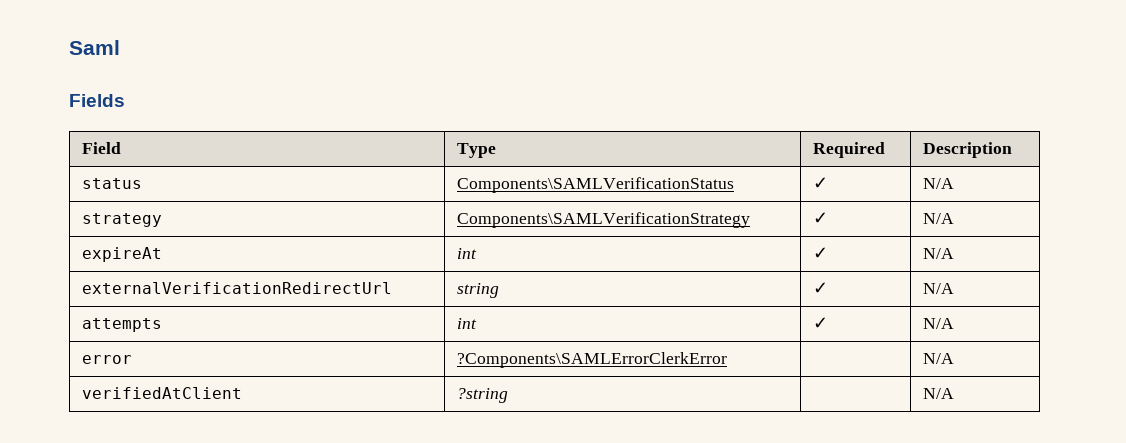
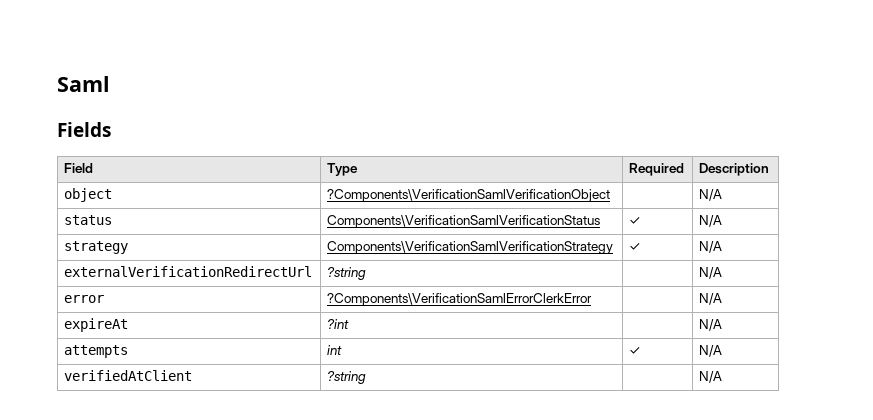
+ object | ?Components\VerificationSamlVerificationObject | | N/A
- status | Components\SAMLVerificationStatus | ✓ | N/A
+ status | Components\VerificationSamlVerificationStatus | ✓ | N/A
- strategy | Components\SAMLVerificationStrategy | ✓ | N/A
- expireAt | int | ✓ | N/A
- externalVerificationRedirectUrl | string | ✓ | N/A
+ strategy | Components\VerificationSamlVerificationStrategy | ✓ | N/A
+ externalVerificationRedirectUrl | ?string | | N/A
+ error | ?Components\VerificationSamlErrorClerkError | | N/A
+ expireAt | ?int | | N/A
- error | ?Components\SAMLErrorClerkError | | N/A

